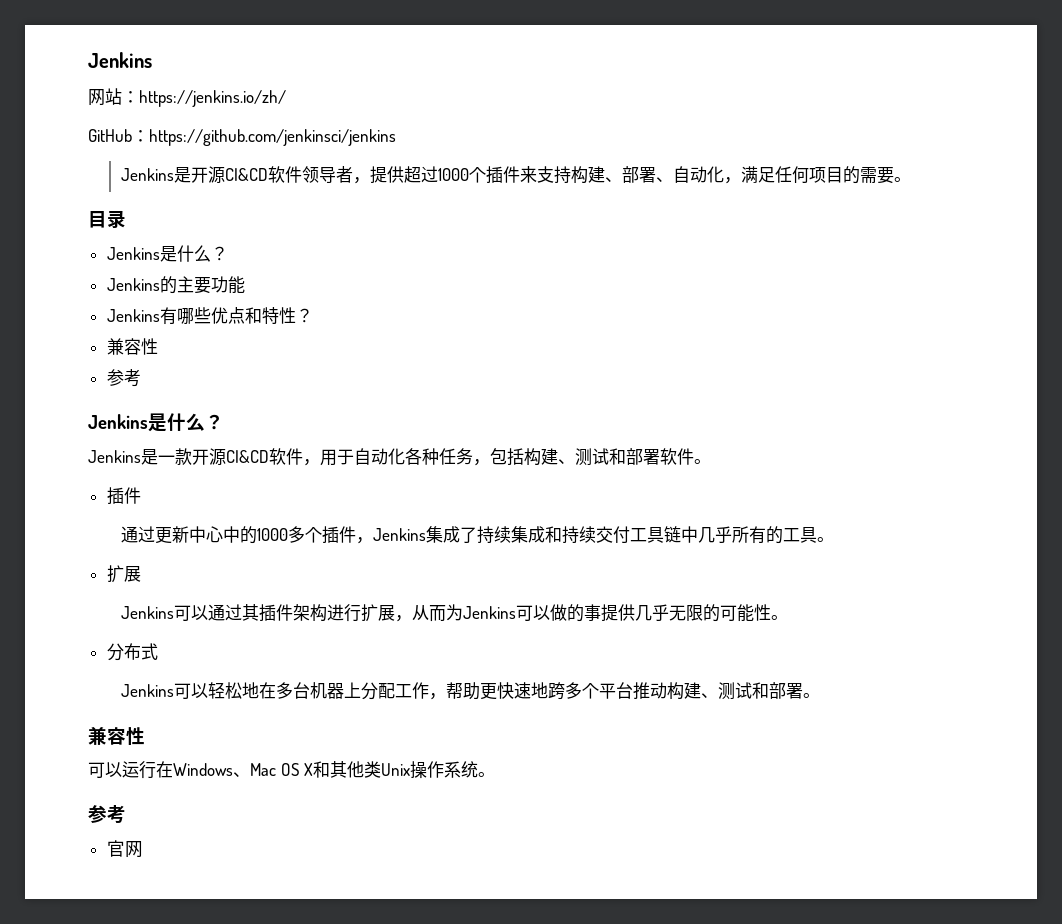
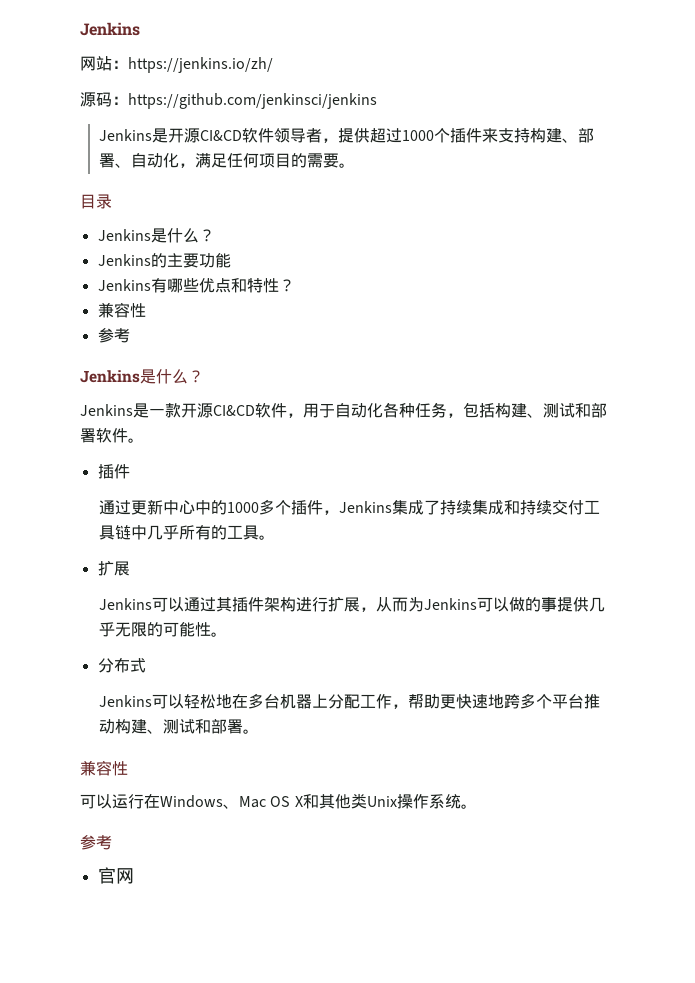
- GitHub：https://github.com/jenkinsci/jenkins
+ 源码：https://github.com/jenkinsci/jenkins

